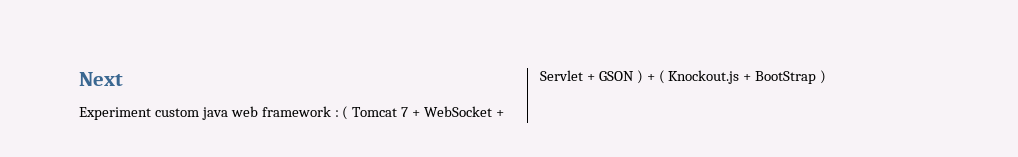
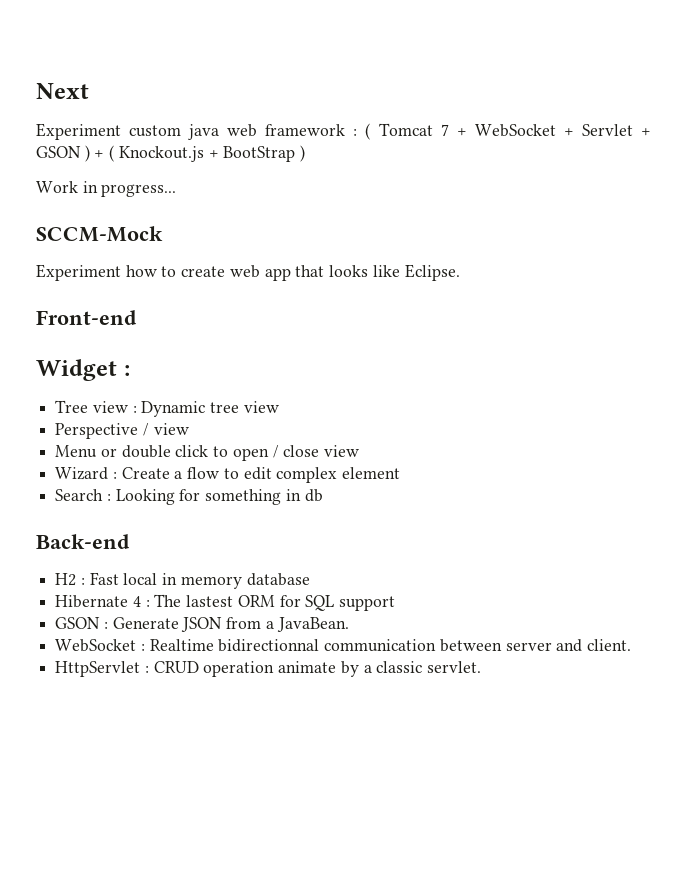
+ Work in progress...
+ SCCM-Mock
+ Experiment how to create web app that looks like Eclipse.
+ Front-end
+ Widget :
+ Tree view : Dynamic tree view
+ Perspective / view
+ Menu or double click to open / close view
+ Wizard : Create a flow to edit complex element
+ Search : Looking for something in db
+ Back-end
+ H2 : Fast local in memory database
+ Hibernate 4 : The lastest ORM for SQL support
+ GSON : Generate JSON from a JavaBean.
+ WebSocket : Realtime bidirectionnal communication between server and client.
+ HttpServlet : CRUD operation animate by a classic servlet.

